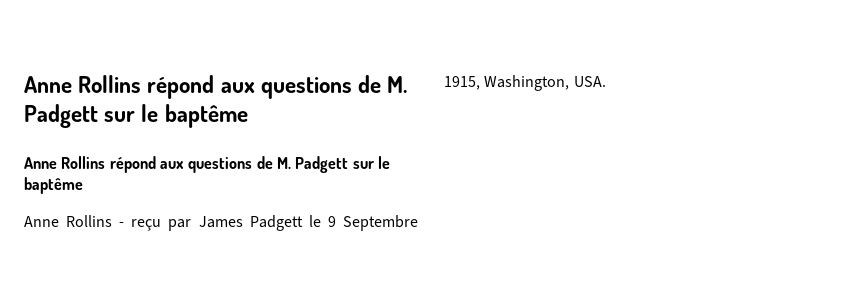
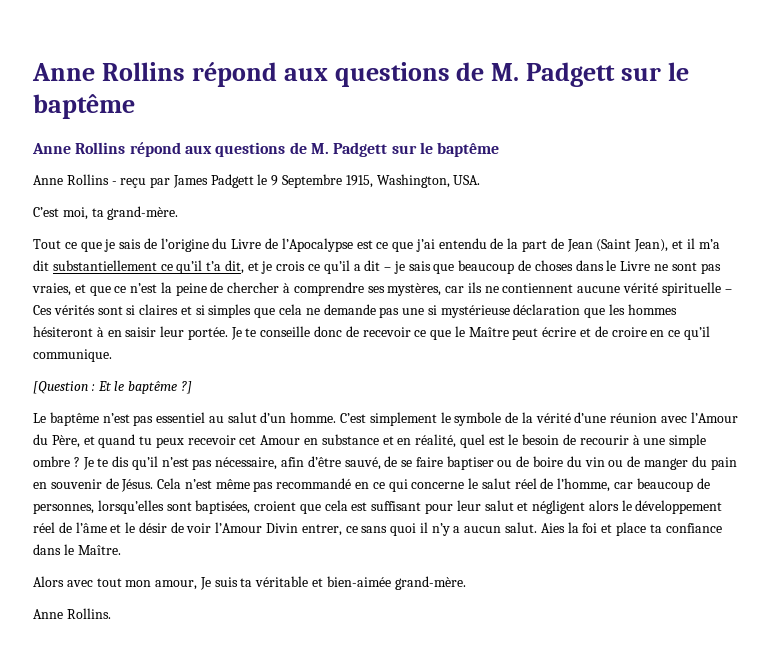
+ C’est moi, ta grand-mère.
+ Tout ce que je sais de l’origine du Livre de l’Apocalypse est ce que j’ai entendu de la part de Jean (Saint Jean), et il m’a dit substantiellement ce qu’il t’a dit, et je crois ce qu’il a dit – je sais que beaucoup de choses dans le Livre ne sont pas vraies, et que ce n’est la peine de chercher à comprendre ses mystères, car ils ne contiennent aucune vérité spirituelle – Ces vérités sont si claires et si simples que cela ne demande pas une si mystérieuse déclaration que les hommes hésiteront à en saisir leur portée. Je te conseille donc de recevoir ce que le Maître peut écrire et de croire en ce qu’il communique.
+ [Question : Et le baptême ?]
+ Le baptême n’est pas essentiel au salut d’un homme. C’est simplement le symbole de la vérité d’une réunion avec l’Amour du Père, et quand tu peux recevoir cet Amour en substance et en réalité, quel est le besoin de recourir à une simple ombre ? Je te dis qu’il n’est pas nécessaire, afin d’être sauvé, de se faire baptiser ou de boire du vin ou de manger du pain en souvenir de Jésus. Cela n’est même pas recommandé en ce qui concerne le salut réel de l’homme, car beaucoup de personnes, lorsqu’elles sont baptisées, croient que cela est suffisant pour leur salut et négligent alors le développement réel de l’âme et le désir de voir l’Amour Divin entrer, ce sans quoi il n’y a aucun salut. Aies la foi et place ta confiance dans le Maître.
+ Alors avec tout mon amour, Je suis ta véritable et bien-aimée grand-mère.
+ Anne Rollins.

